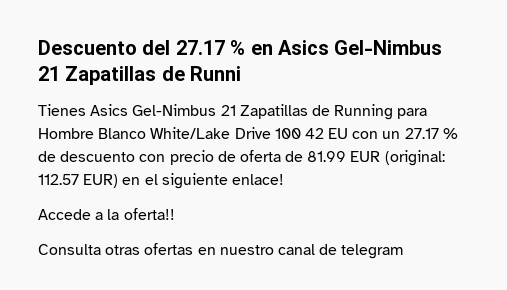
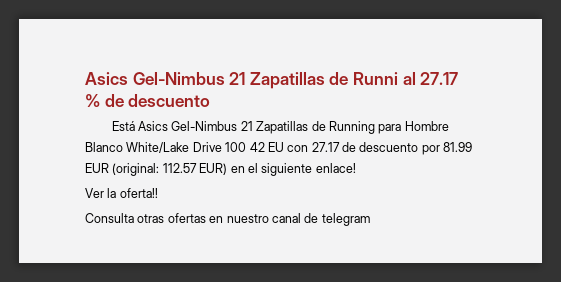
- Descuento del 27.17 % en Asics Gel-Nimbus 21 Zapatillas de Runni
- Tienes Asics Gel-Nimbus 21 Zapatillas de Running para Hombre Blanco White/Lake Drive 100 42 EU con un 27.17 % de descuento con precio de oferta de 81.99 EUR (original: 112.57 EUR) en el siguiente enlace!
+ Asics Gel-Nimbus 21 Zapatillas de Runni al 27.17 % de descuento
+ Está Asics Gel-Nimbus 21 Zapatillas de Running para Hombre Blanco White/Lake Drive 100 42 EU con 27.17 de descuento por 81.99 EUR (original: 112.57 EUR) en el siguiente enlace!
- Accede a la oferta!!
+ Ver la oferta!!

